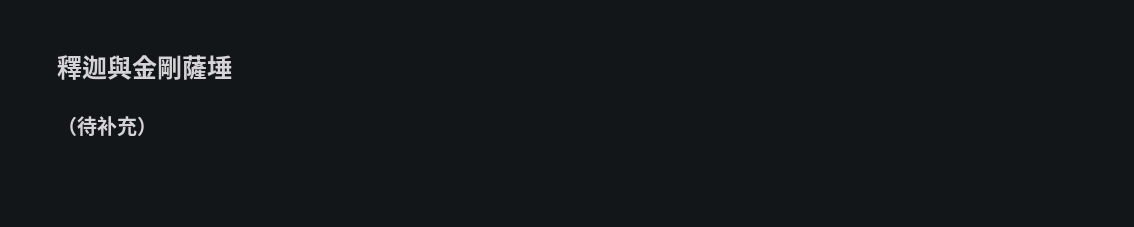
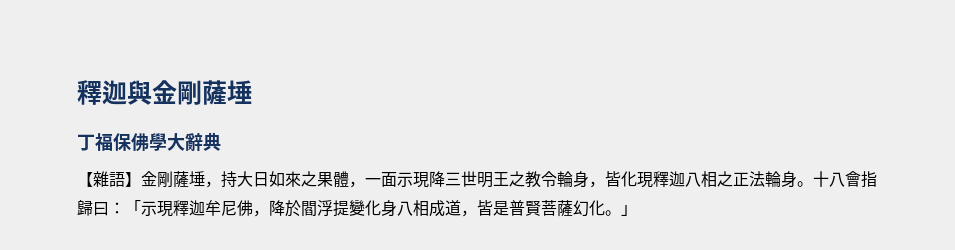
- （待补充）
+ 丁福保佛學大辭典
+ 【雜語】金剛薩埵，持大日如來之果體，一面示現降三世明王之教令輪身，皆化現釋迦八相之正法輪身。十八會指歸曰：「示現釋迦牟尼佛，降於閻浮提變化身八相成道，皆是普賢菩薩幻化。」

